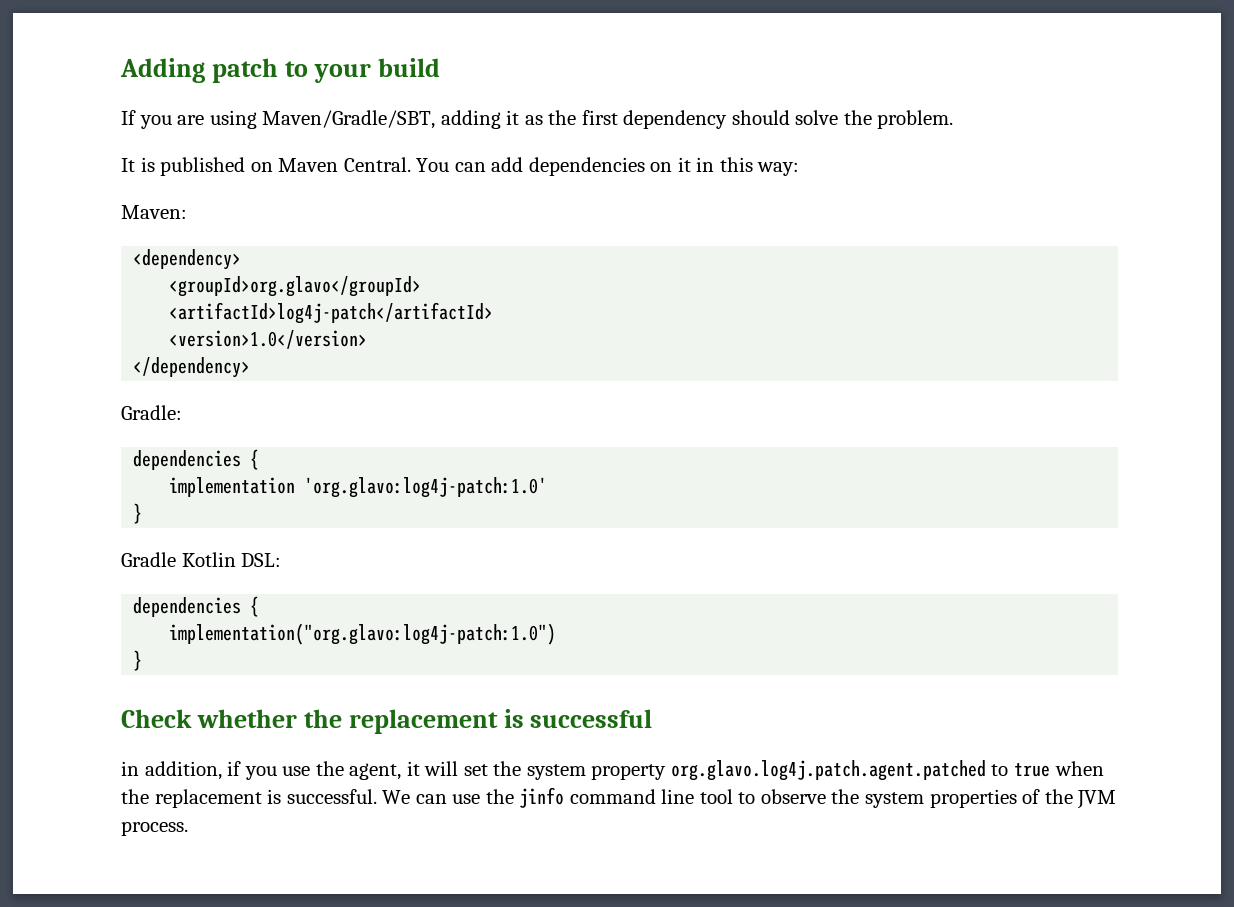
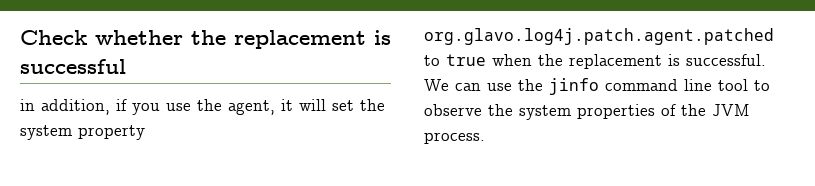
- Adding patch to your build
- If you are using Maven/Gradle/SBT, adding it as the first dependency should solve the problem.
- It is published on Maven Central. You can add dependencies on it in this way:
- Maven:
- <dependency>
- <groupId>org.glavo</groupId>
- <artifactId>log4j-patch</artifactId>
- <version>1.0</version>
- </dependency>
- Gradle:
- dependencies {
- implementation 'org.glavo:log4j-patch:1.0'
- }
- Gradle Kotlin DSL:
- dependencies {
- implementation("org.glavo:log4j-patch:1.0")
- }

